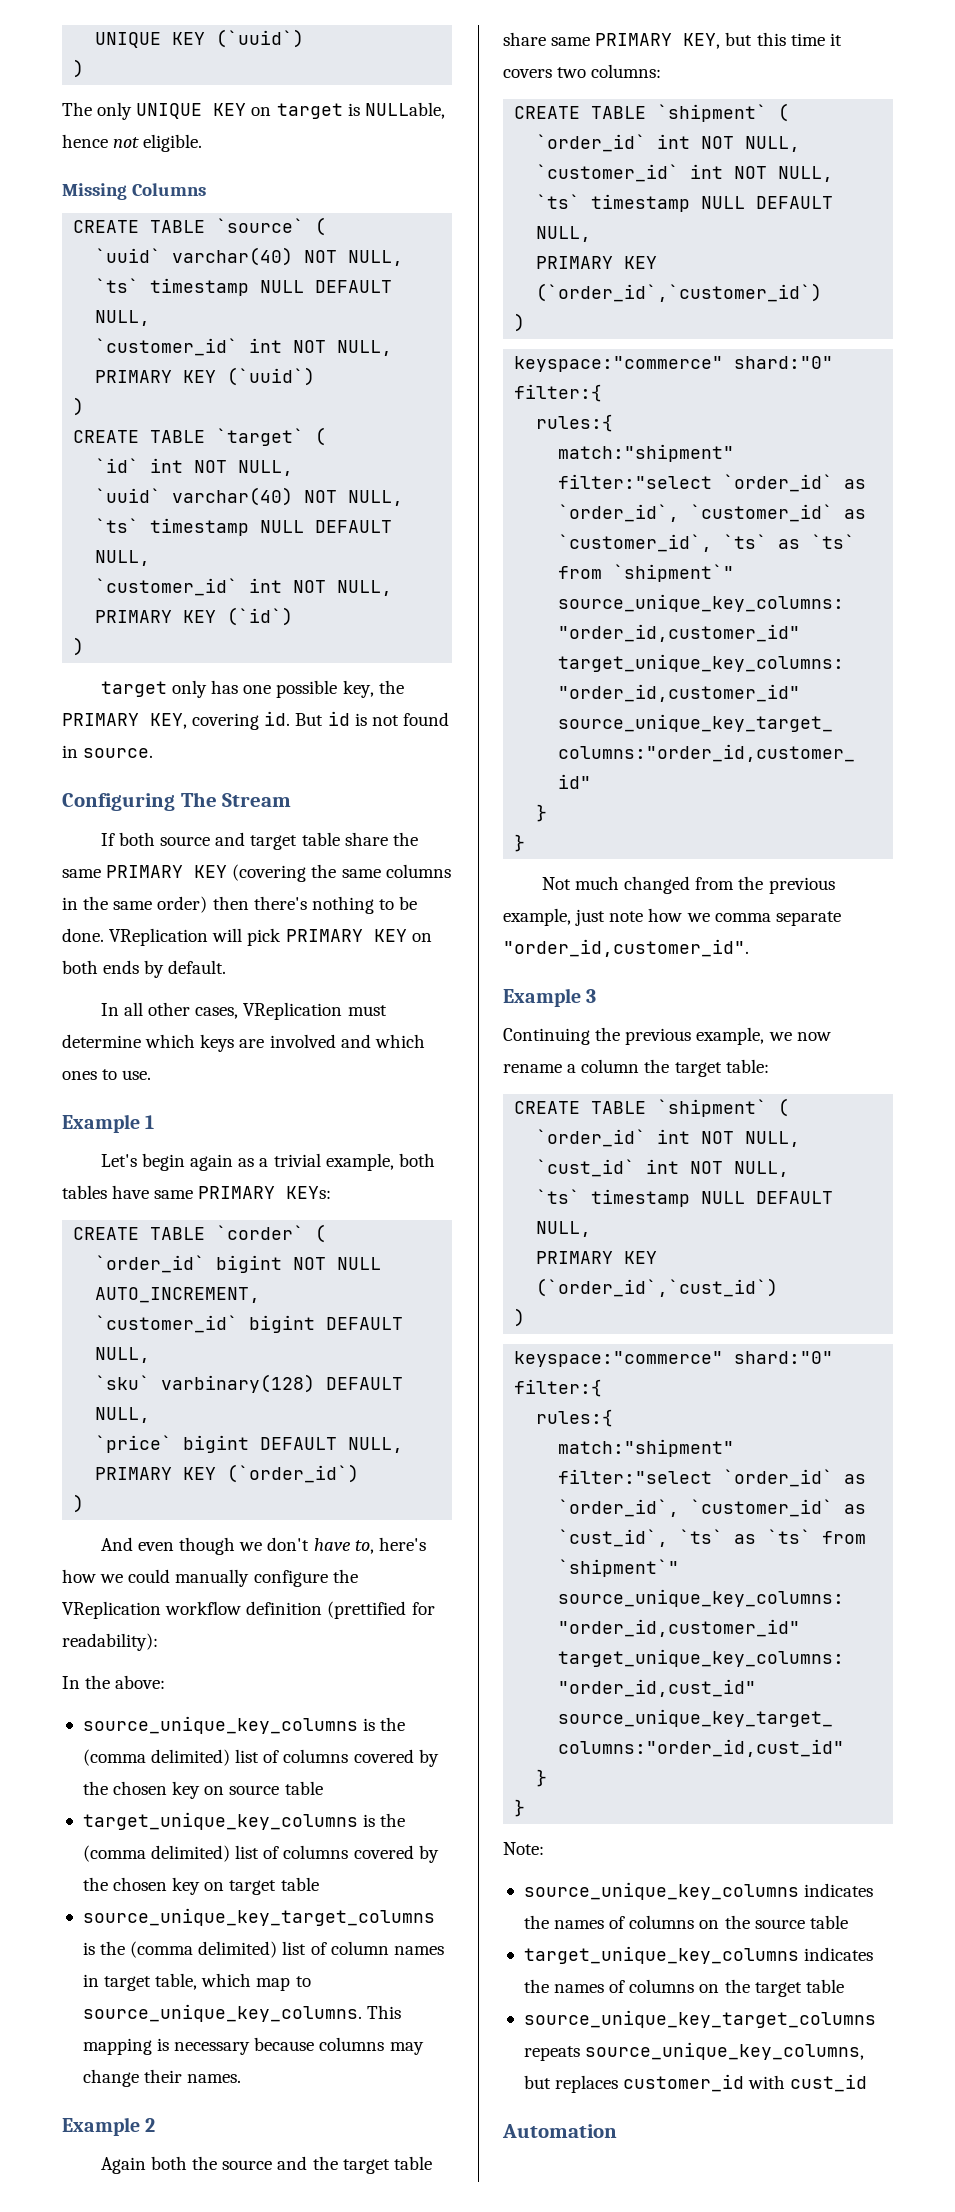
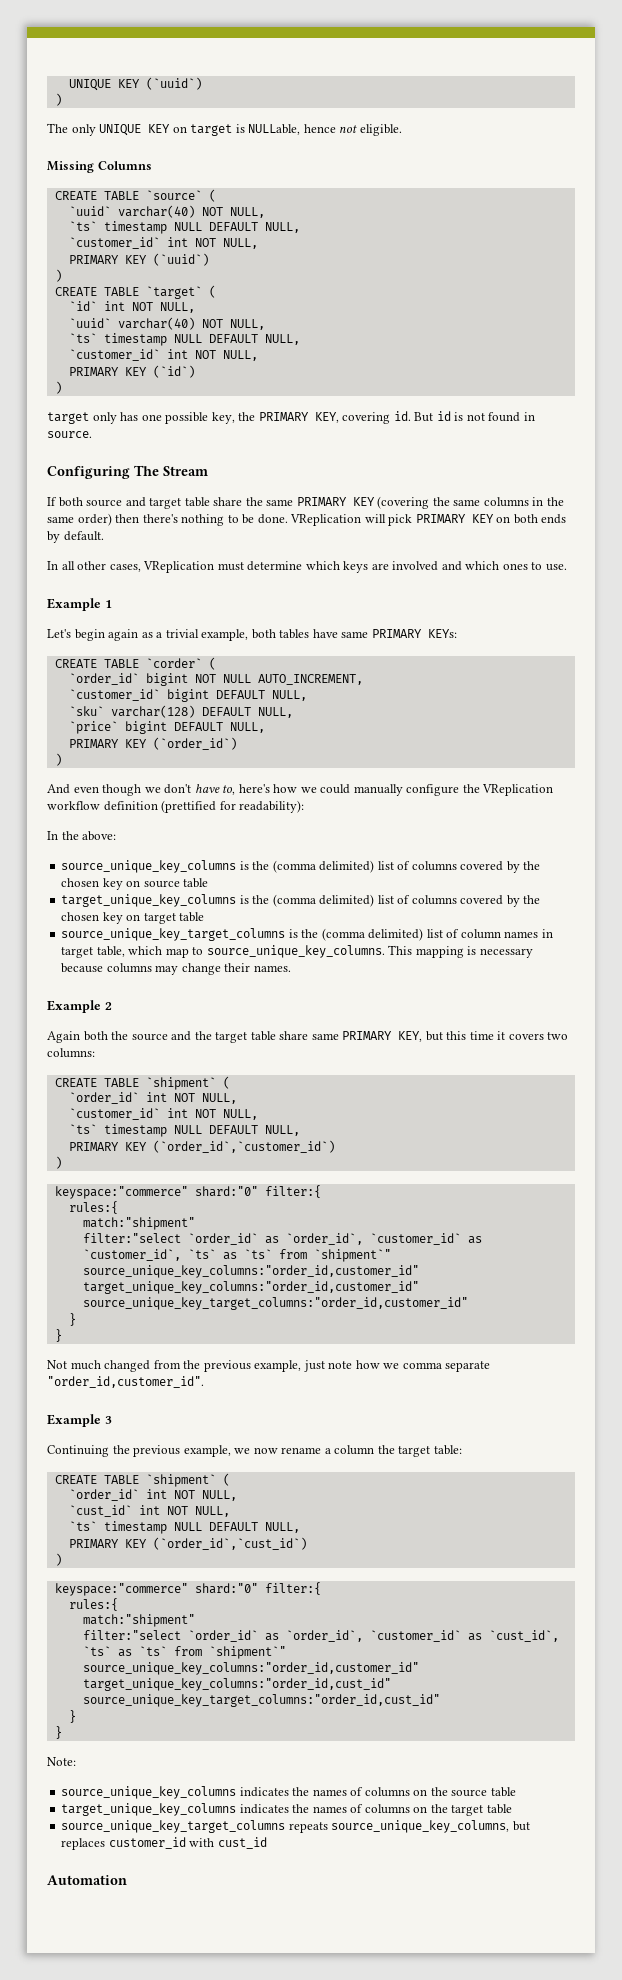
- `sku` varbinary(128) DEFAULT NULL,
+ `sku` varchar(128) DEFAULT NULL,

